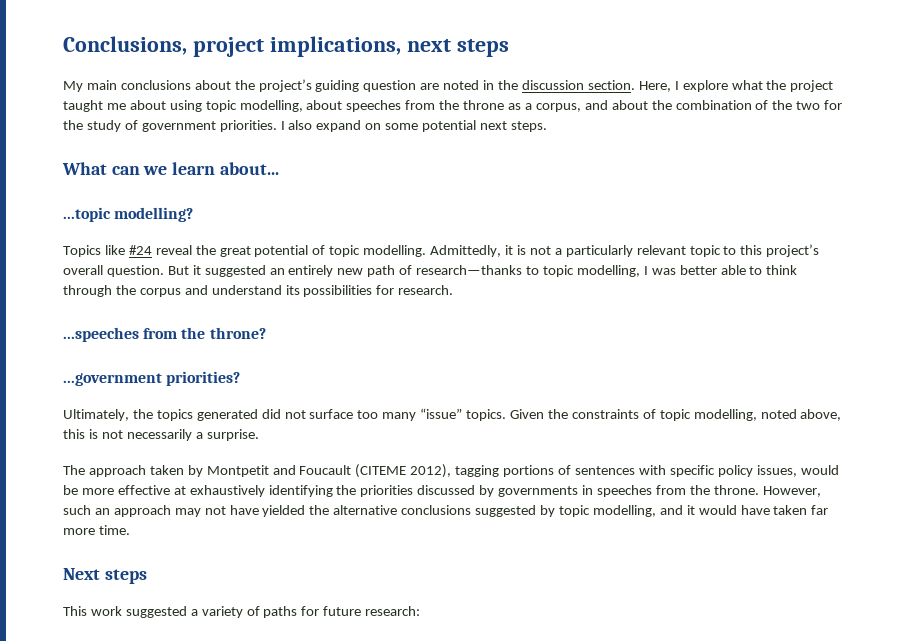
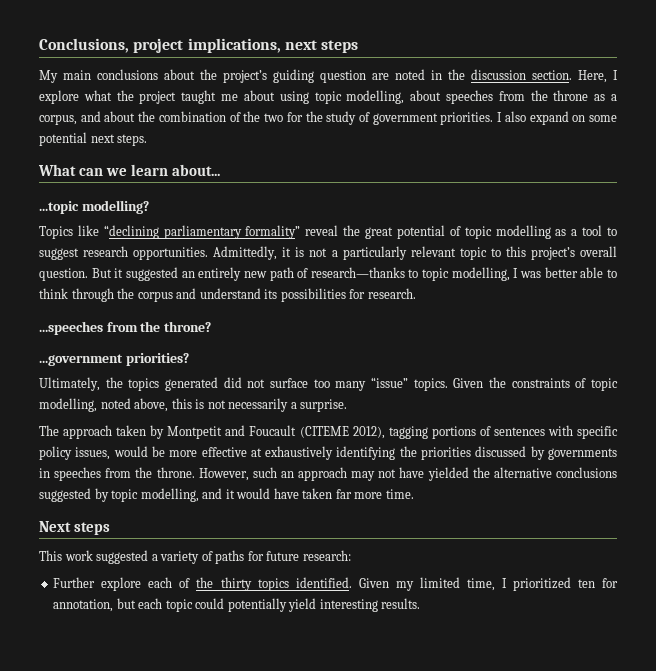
- Topics like #24 reveal the great potential of topic modelling.
+ Topics like “declining parliamentary formality” reveal the great potential of topic modelling as a tool to suggest research opportunities.
+ Further explore each of the thirty topics identified. Given my limited time, I prioritized ten for annotation, but each topic could potentially yield interesting results.

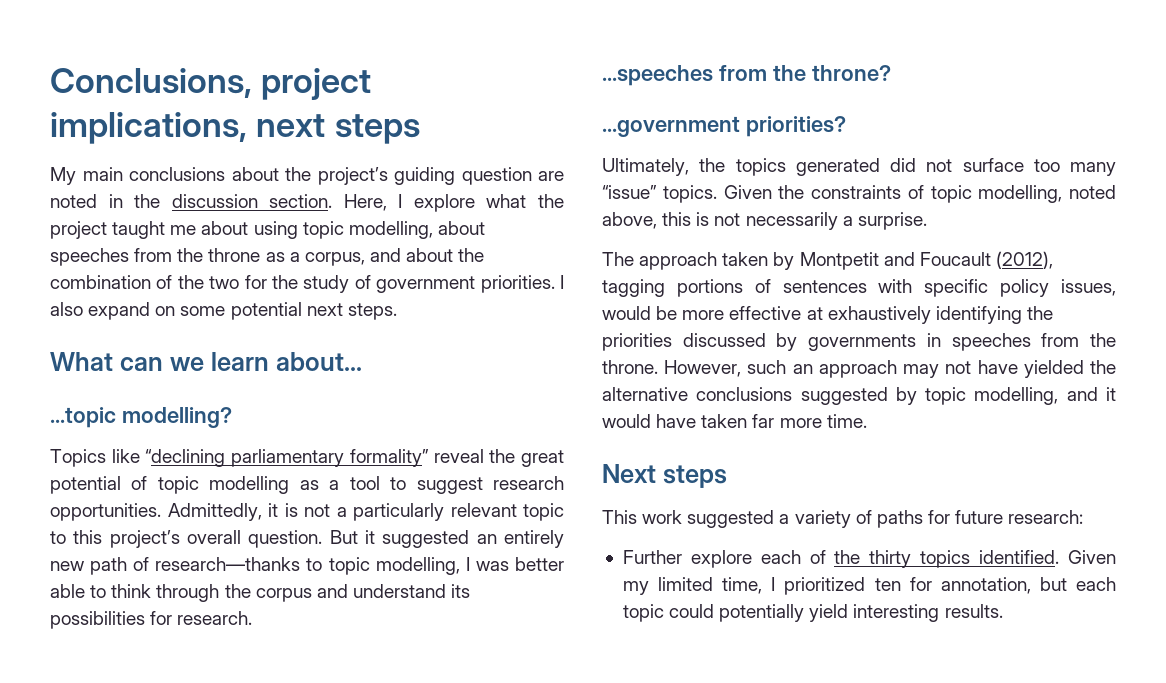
- The approach taken by Montpetit and Foucault (CITEME 2012), tagging portions of sentences with specific policy issues, would be more effective at exhaustively identifying the priorities discussed by governments in speeches from the throne.
+ The approach taken by Montpetit and Foucault (2012), tagging portions of sentences with specific policy issues, would be more effective at exhaustively identifying the priorities discussed by governments in speeches from the throne.

